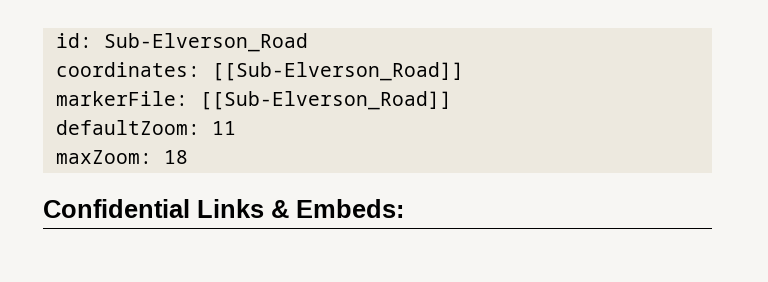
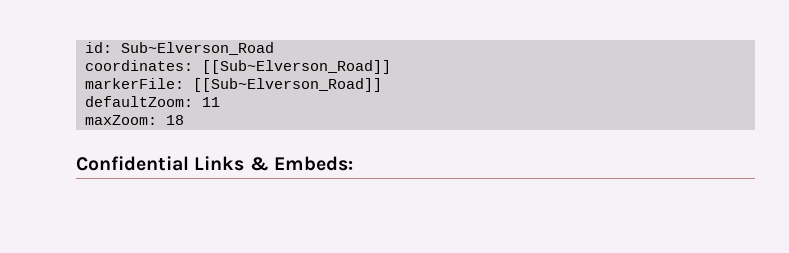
- id: Sub-Elverson_Road
+ id: Sub~Elverson_Road
- coordinates: [[Sub-Elverson_Road]]
+ coordinates: [[Sub~Elverson_Road]]
- markerFile: [[Sub-Elverson_Road]]
+ markerFile: [[Sub~Elverson_Road]]

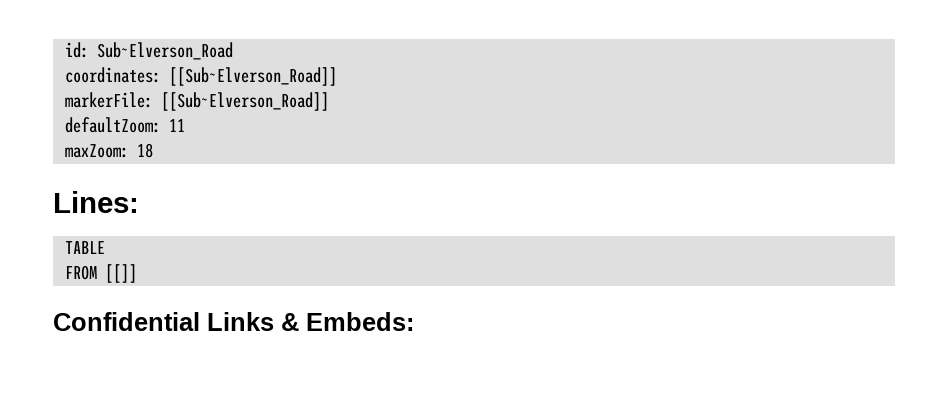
+ Lines:
+ TABLE
+ FROM [[]]

